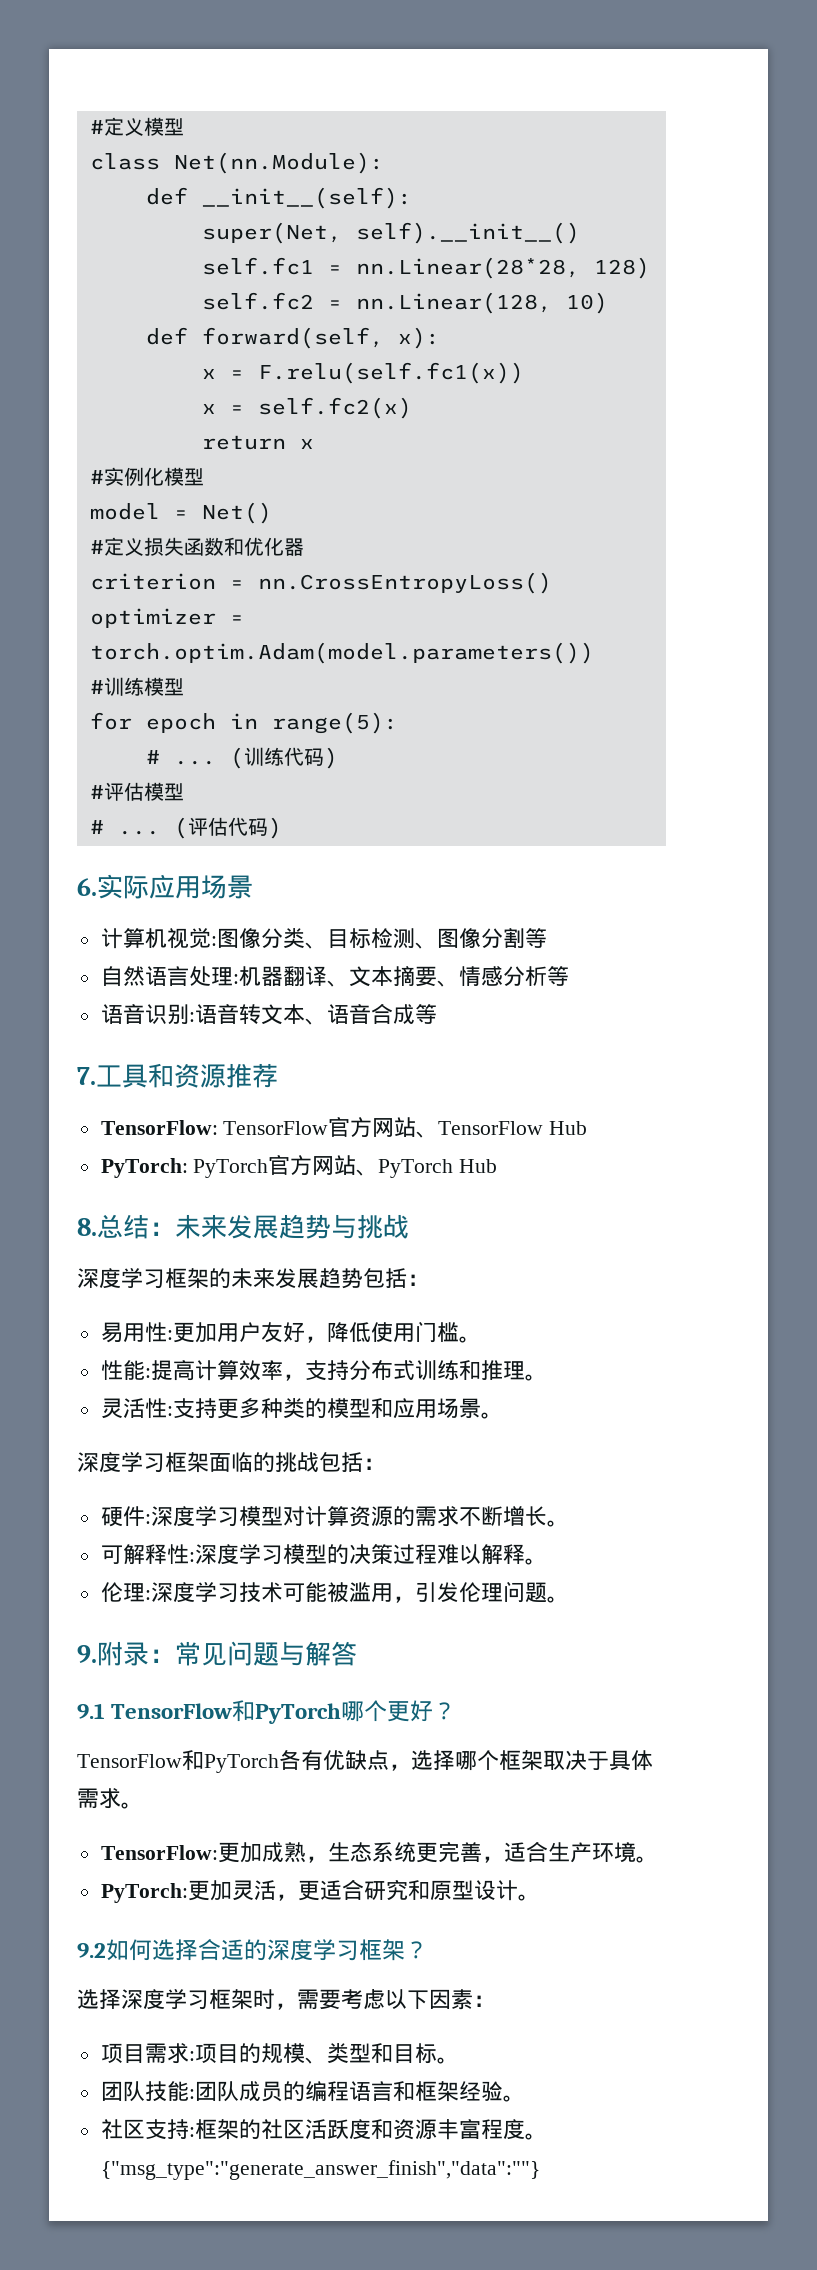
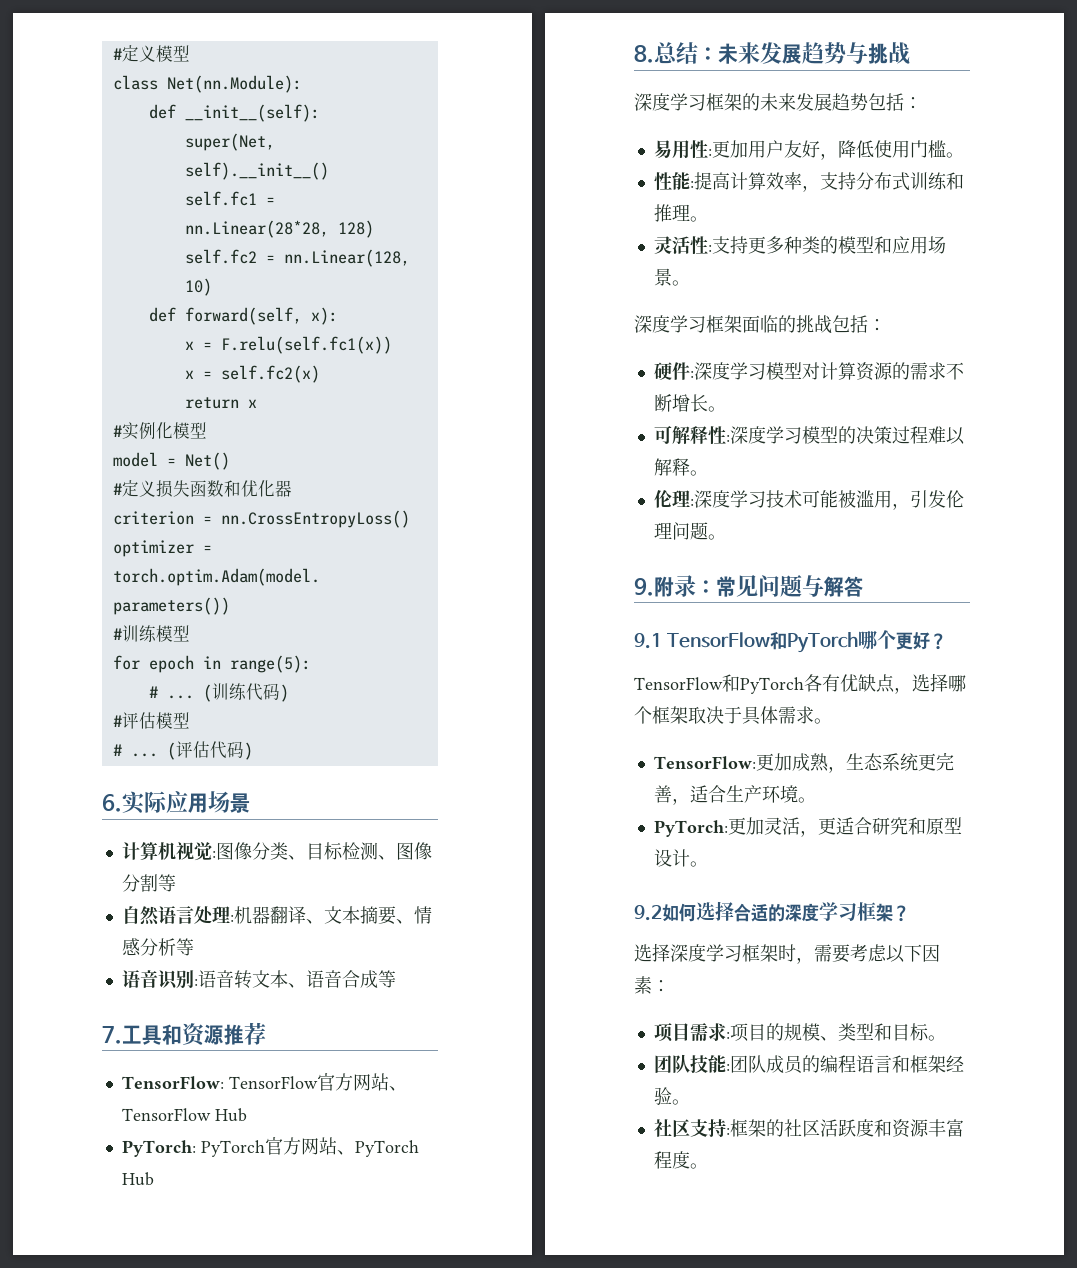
- {"msg_type":"generate_answer_finish","data":""}

